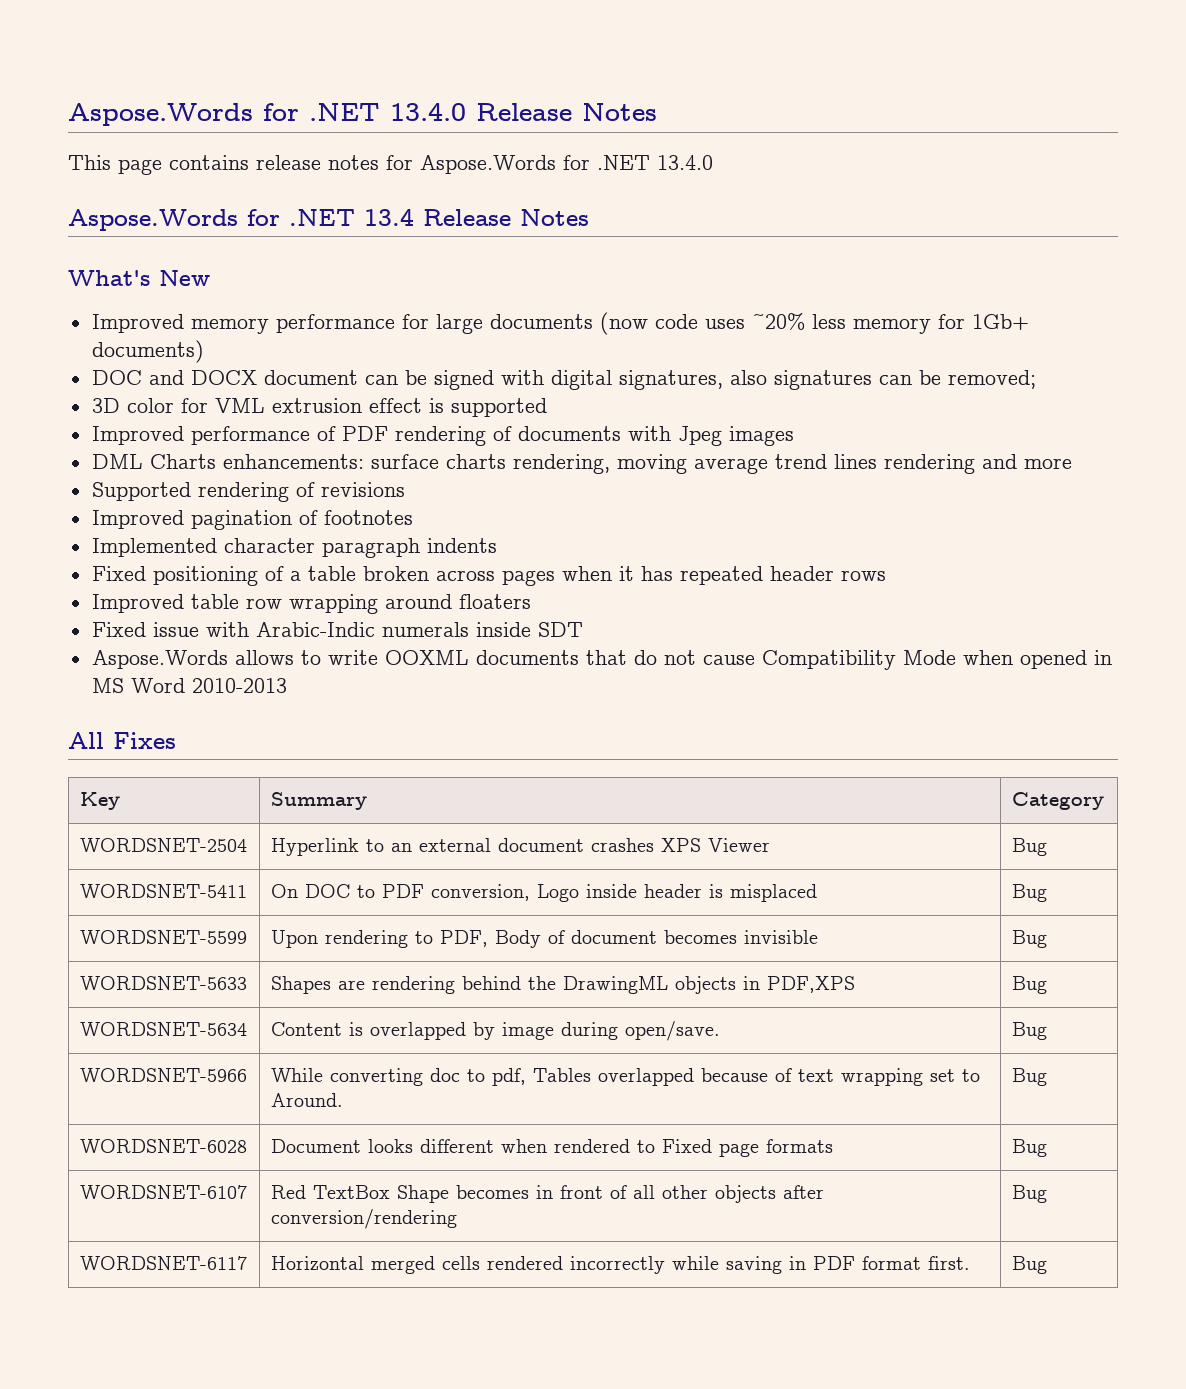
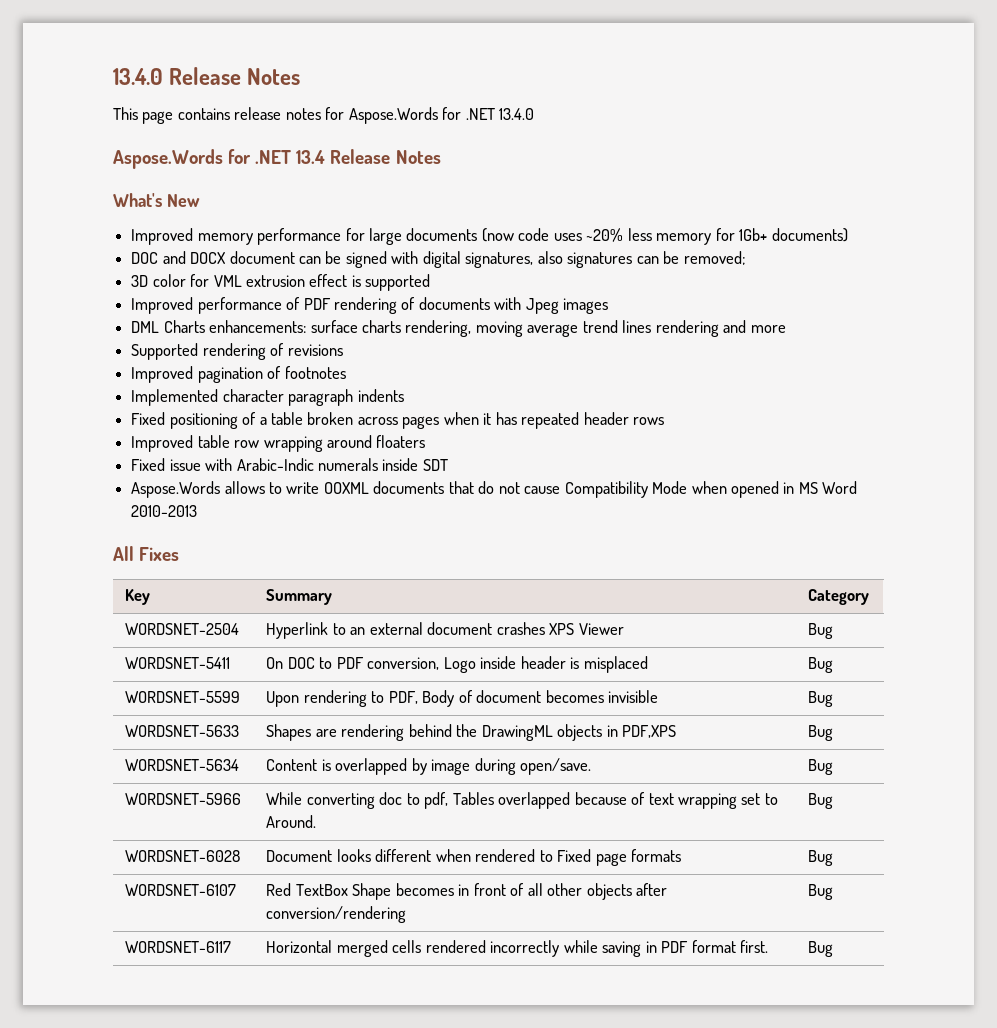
- Aspose.Words for .NET 13.4.0 Release Notes
+ 13.4.0 Release Notes

